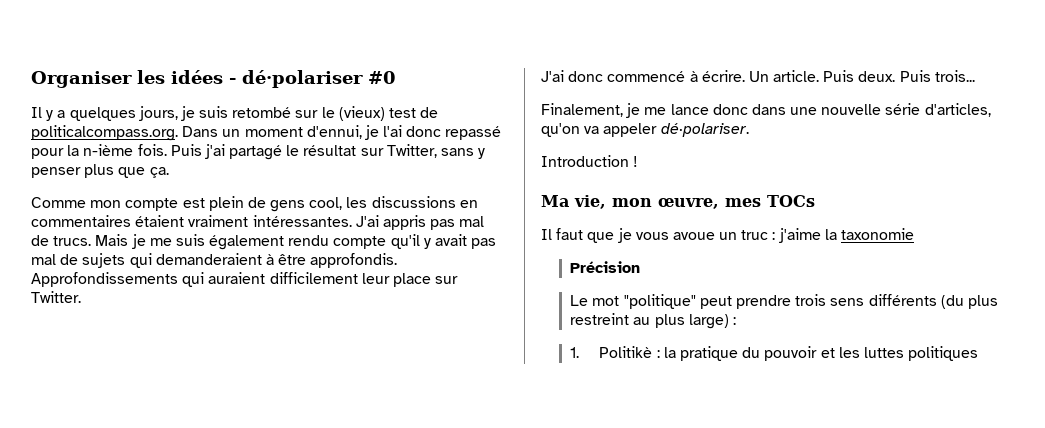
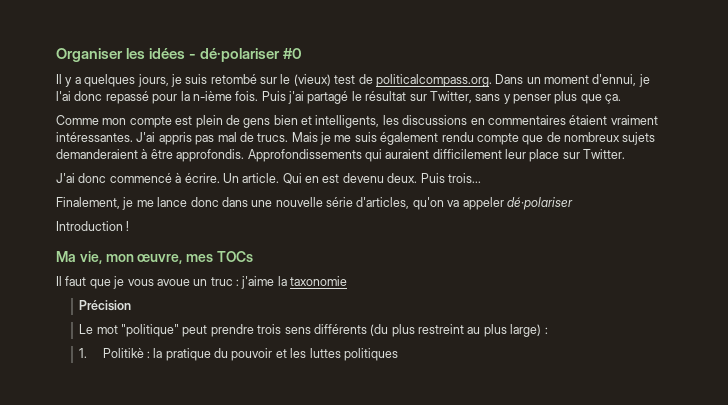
- Comme mon compte est plein de gens cool, les discussions en commentaires étaient vraiment intéressantes.
+ Comme mon compte est plein de gens bien et intelligents, les discussions en commentaires étaient vraiment intéressantes.
- Mais je me suis également rendu compte qu'il y avait pas mal de sujets qui demanderaient à être approfondis.
+ Mais je me suis également rendu compte que de nombreux sujets demanderaient à être approfondis.
- Puis deux.
+ Qui en est devenu deux.
- Finalement, je me lance donc dans une nouvelle série d'articles, qu'on va appeler dé·polariser.
+ Finalement, je me lance donc dans une nouvelle série d'articles, qu'on va appeler dé·polariser

